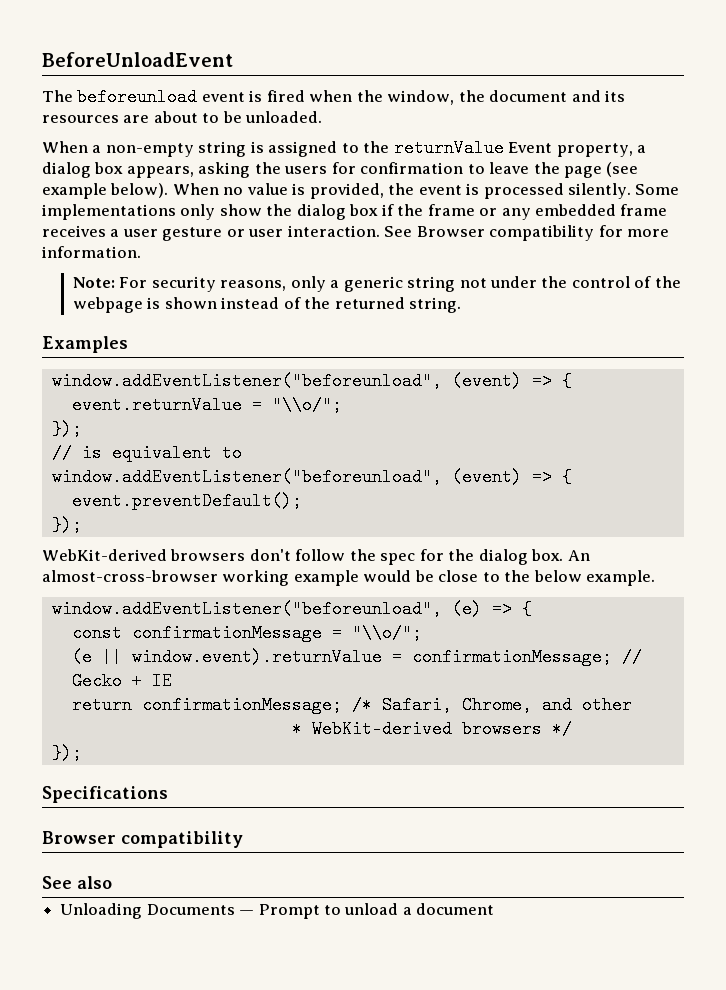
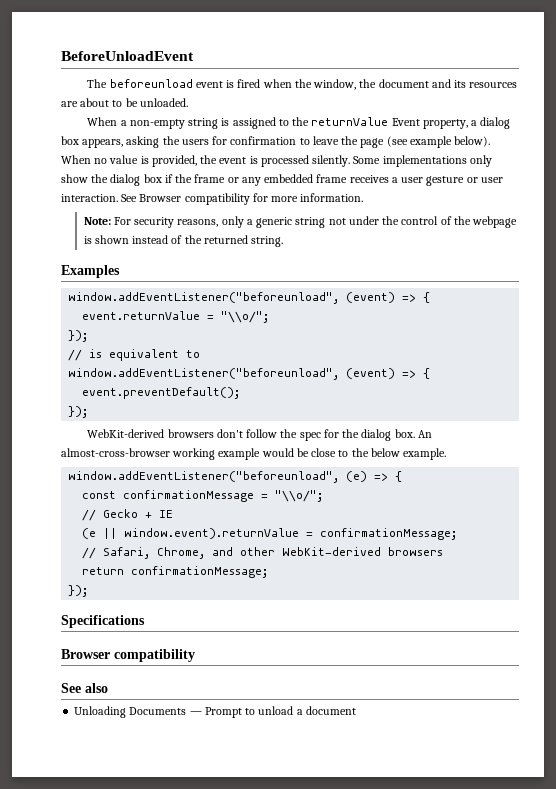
+ // Gecko + IE
- (e || window.event).returnValue = confirmationMessage; // Gecko + IE
- return confirmationMessage; /* Safari, Chrome, and other
- * WebKit-derived browsers */
+ (e || window.event).returnValue = confirmationMessage;
+ // Safari, Chrome, and other WebKit-derived browsers
+ return confirmationMessage;

